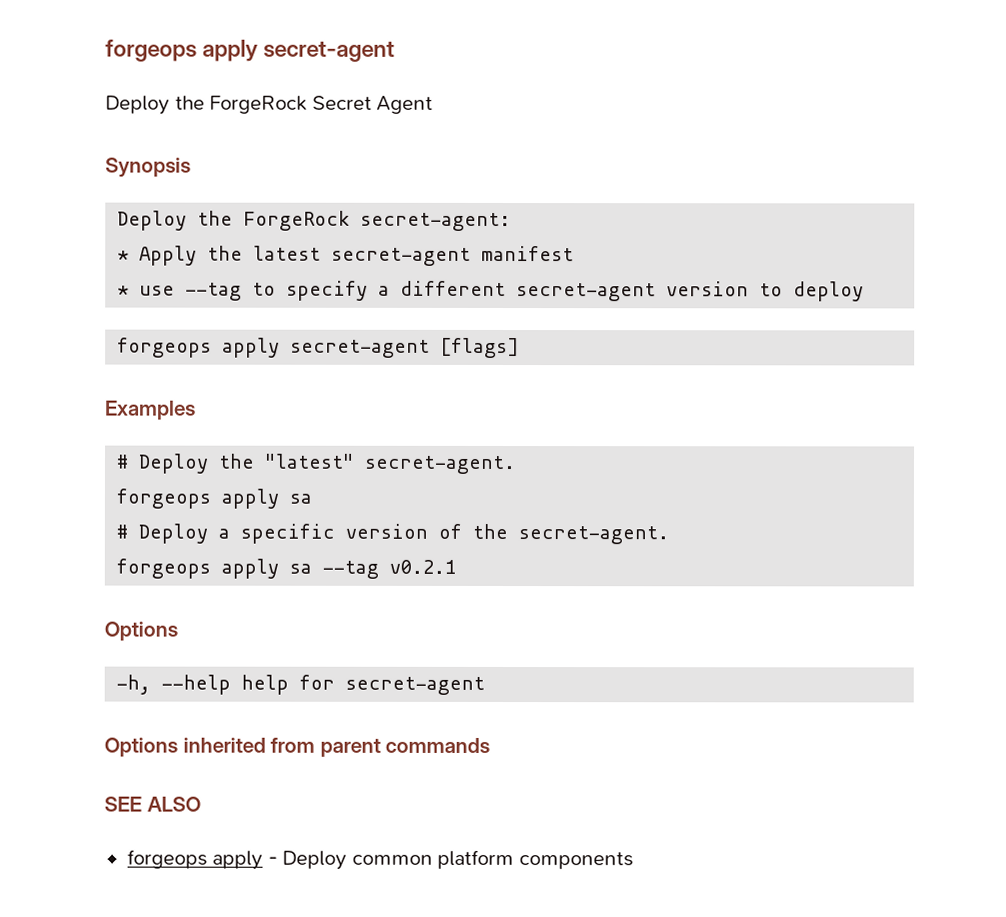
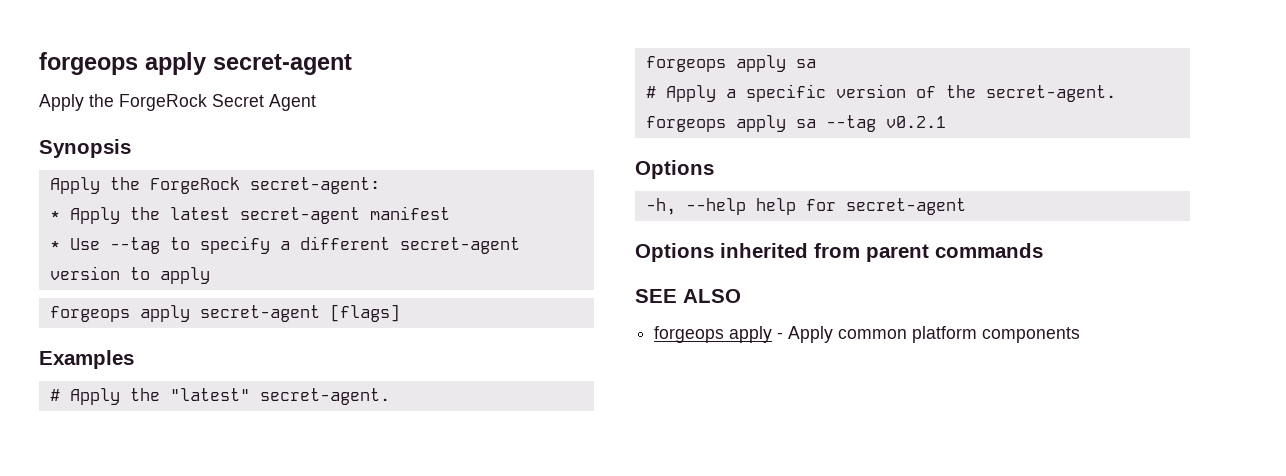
- Deploy the ForgeRock Secret Agent
+ Apply the ForgeRock Secret Agent
- Deploy the ForgeRock secret-agent:
+ Apply the ForgeRock secret-agent:
- * use --tag to specify a different secret-agent version to deploy
+ * Use --tag to specify a different secret-agent version to apply
- # Deploy the "latest" secret-agent.
+ # Apply the "latest" secret-agent.
- # Deploy a specific version of the secret-agent.
+ # Apply a specific version of the secret-agent.
- forgeops apply - Deploy common platform components
+ forgeops apply - Apply common platform components

